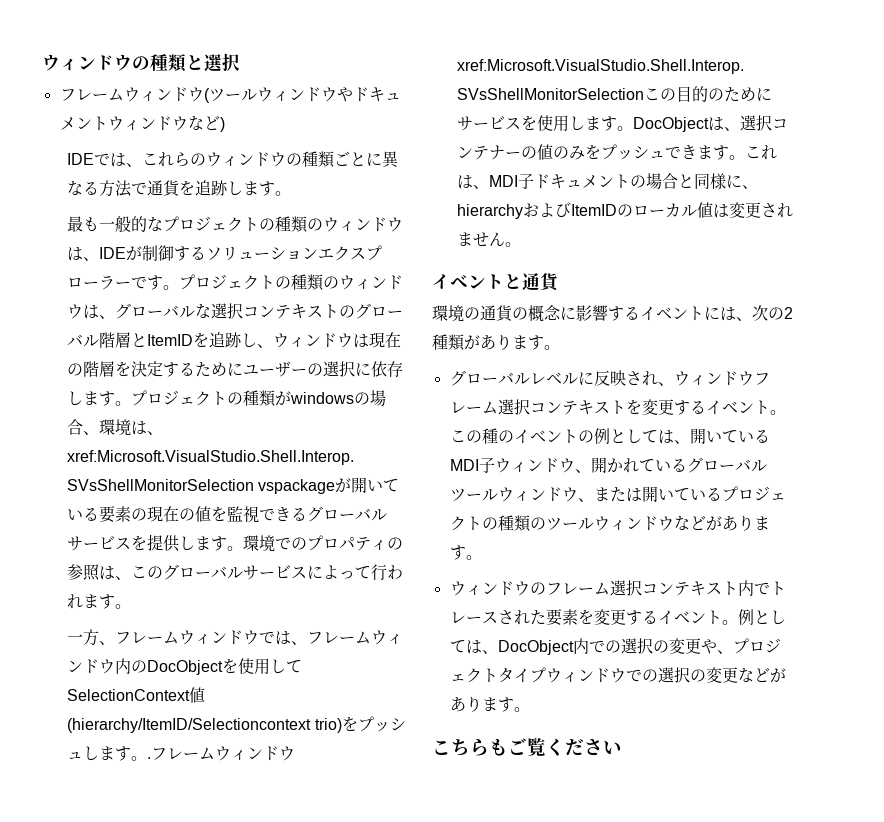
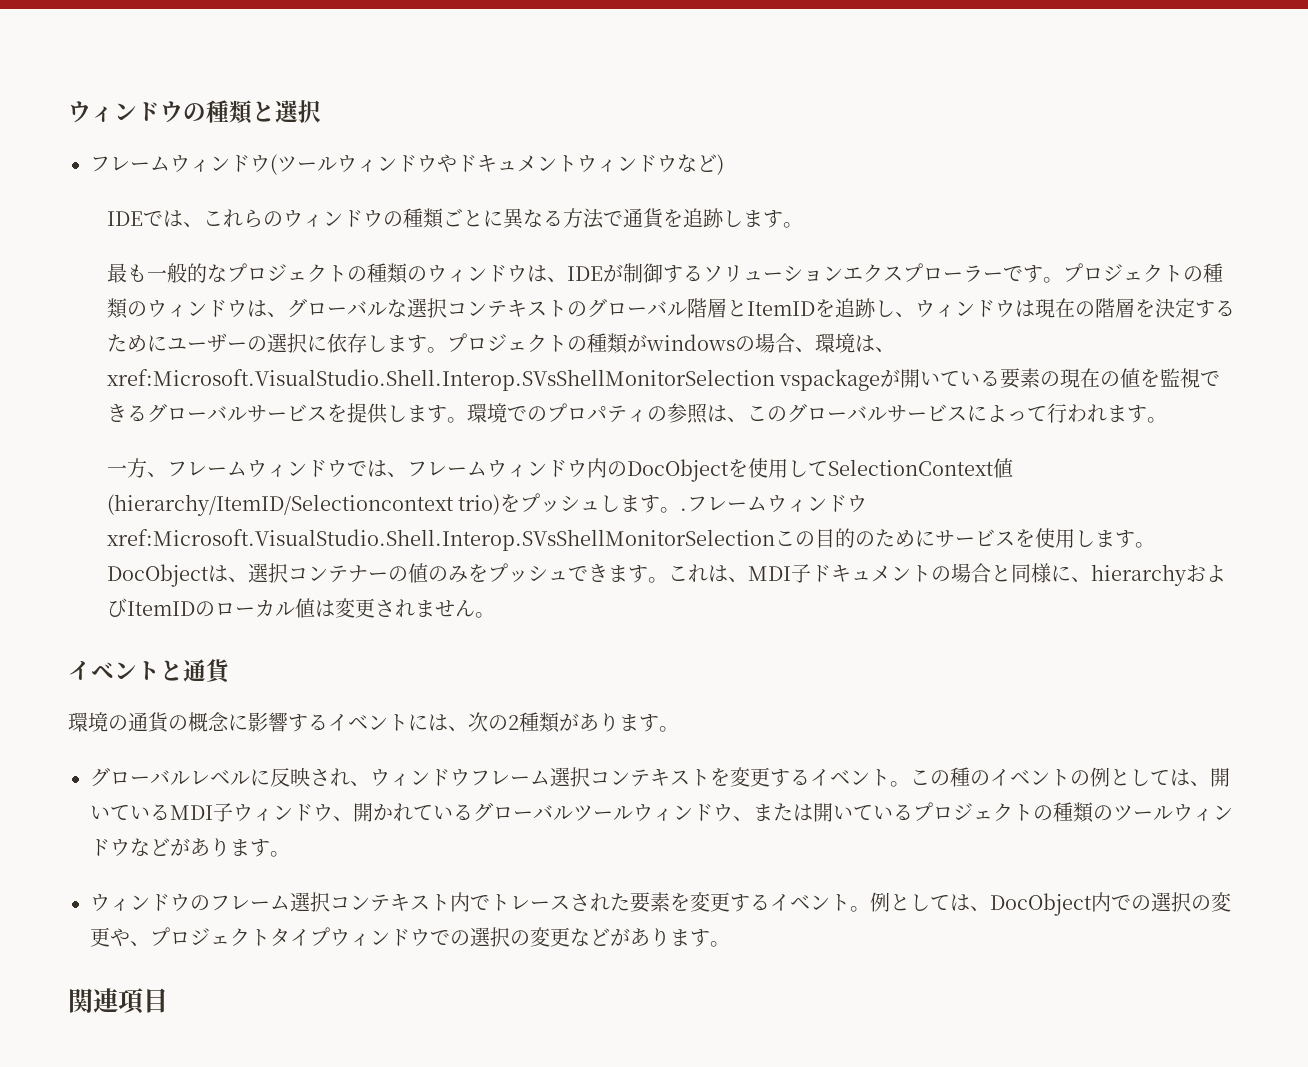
- こちらもご覧ください
+ 関連項目

